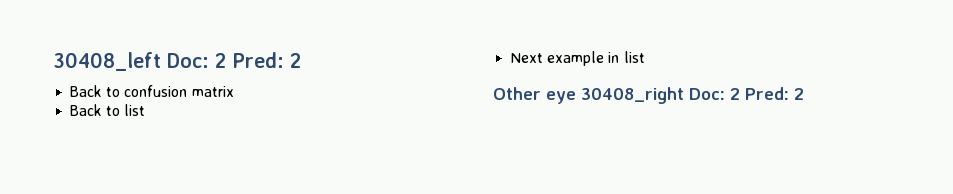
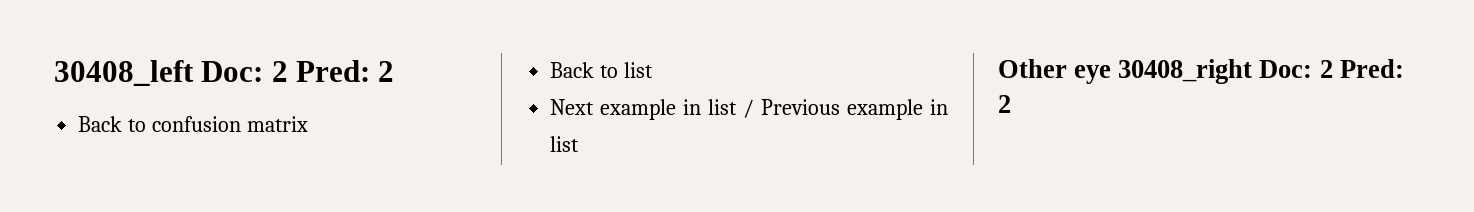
- Next example in list
+ Next example in list / Previous example in list

